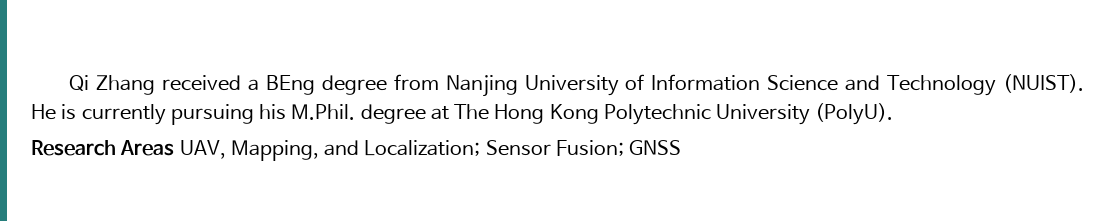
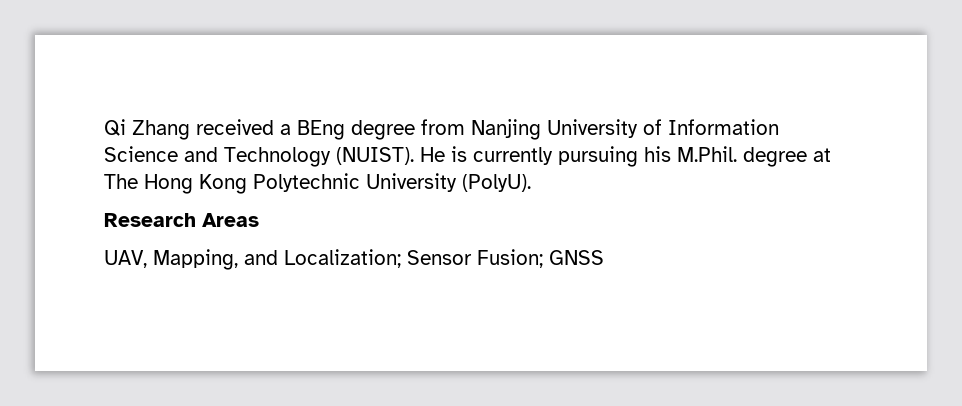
- Research Areas UAV, Mapping, and Localization; Sensor Fusion; GNSS
+ Research Areas
+ UAV, Mapping, and Localization; Sensor Fusion; GNSS

